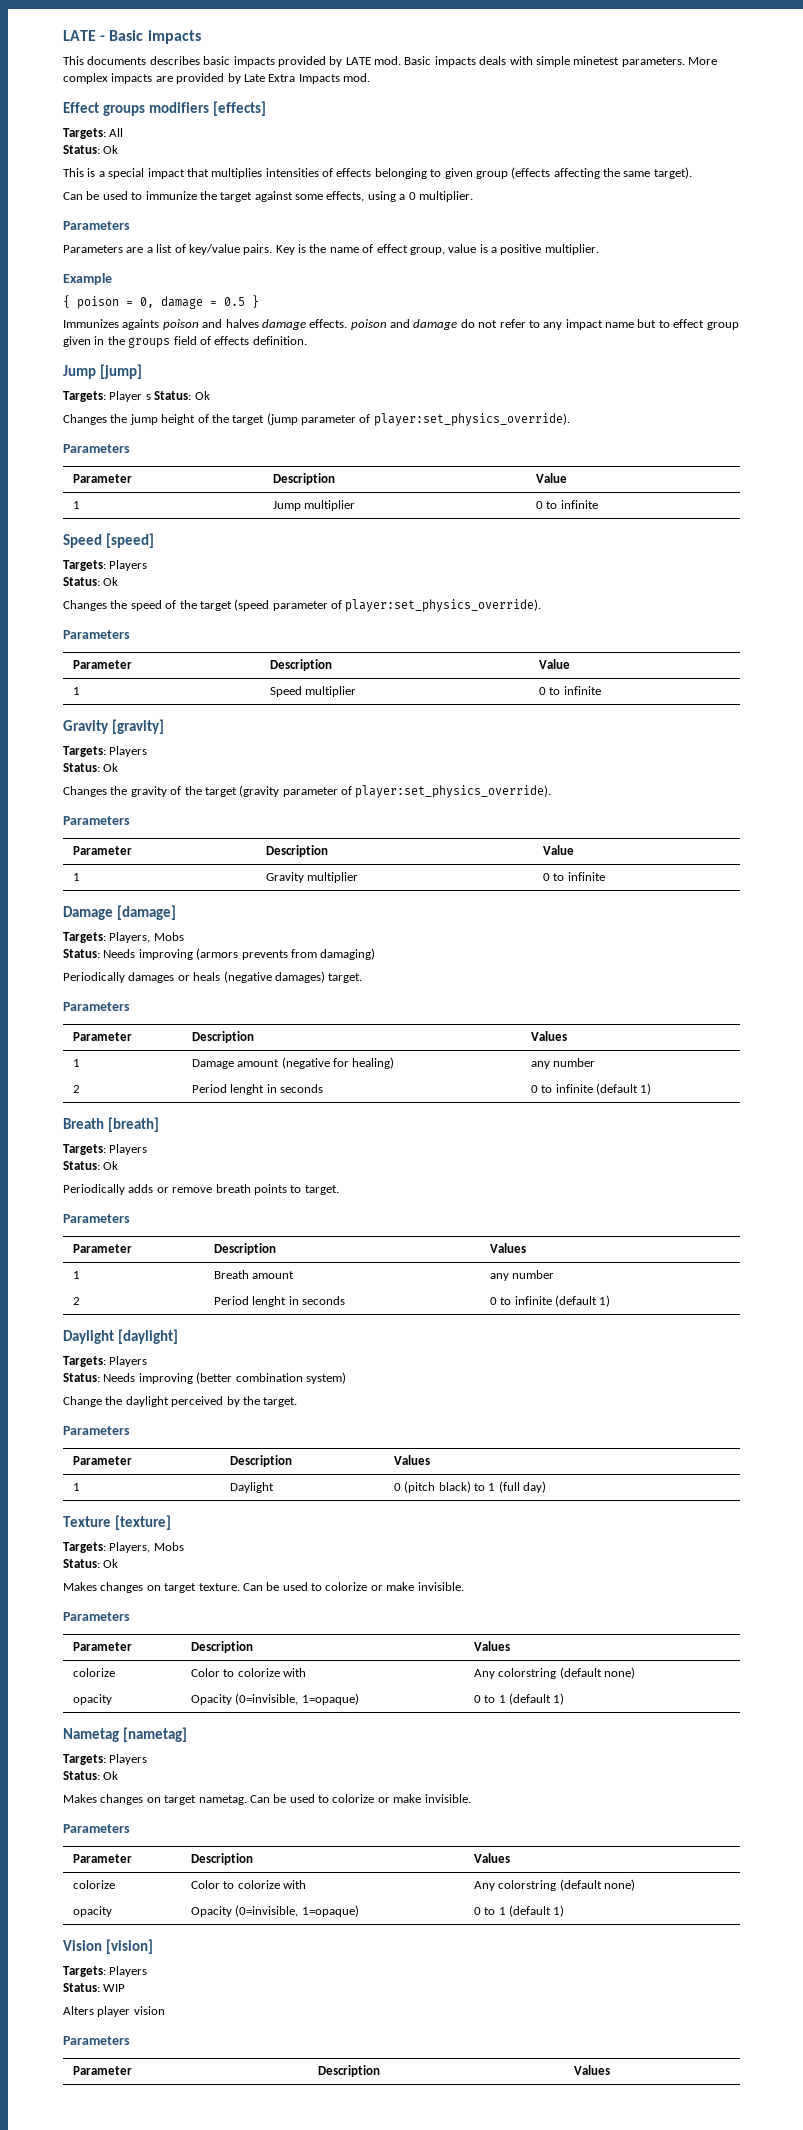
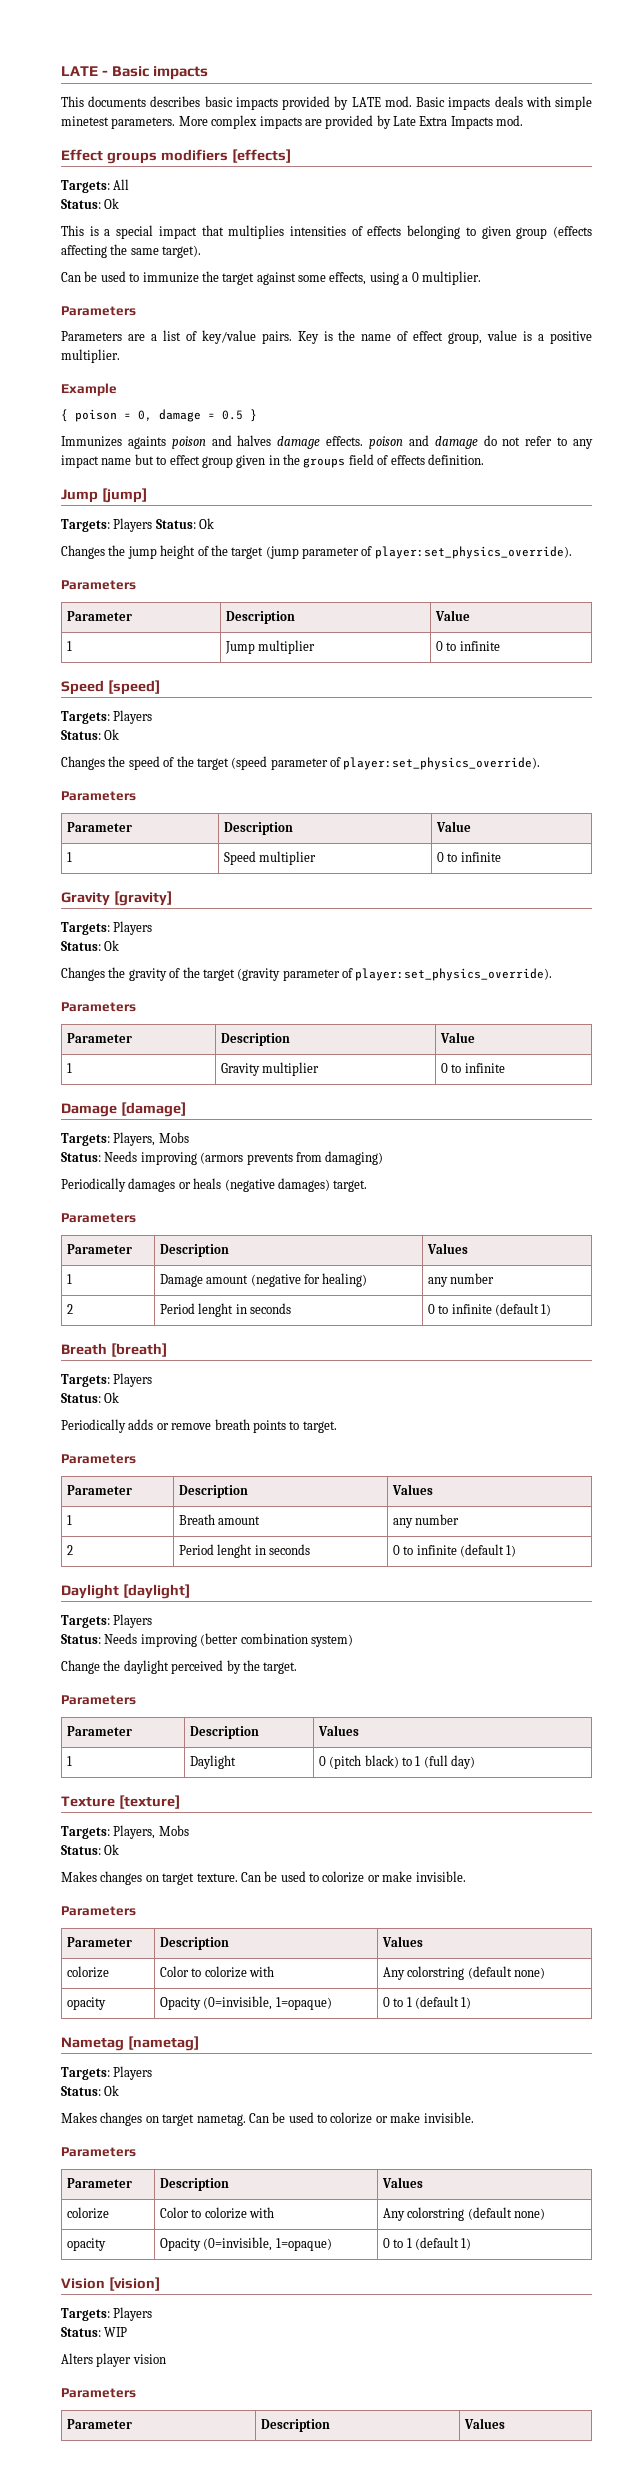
- Targets: Player s Status: Ok
+ Targets: Players Status: Ok

